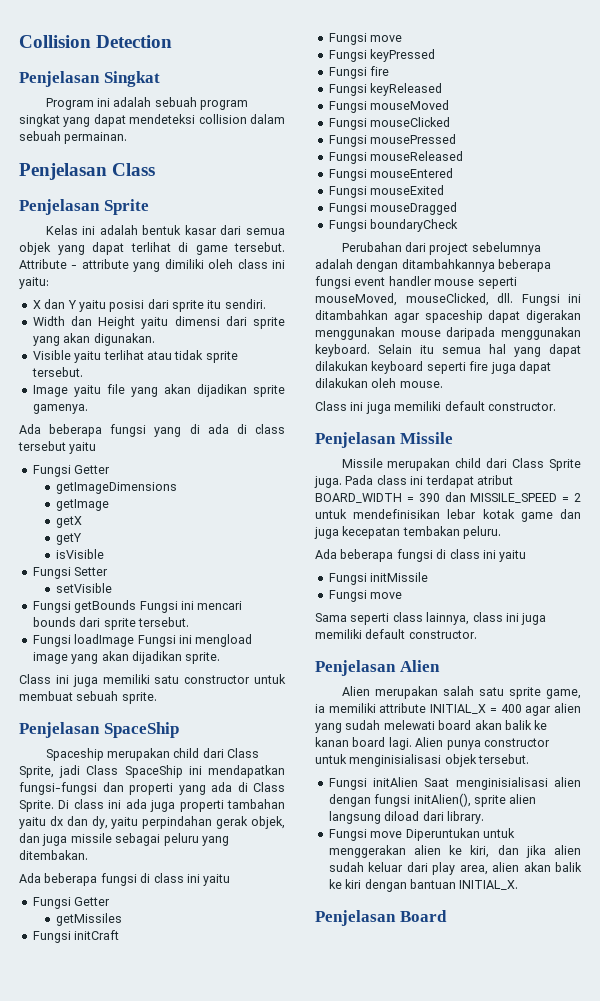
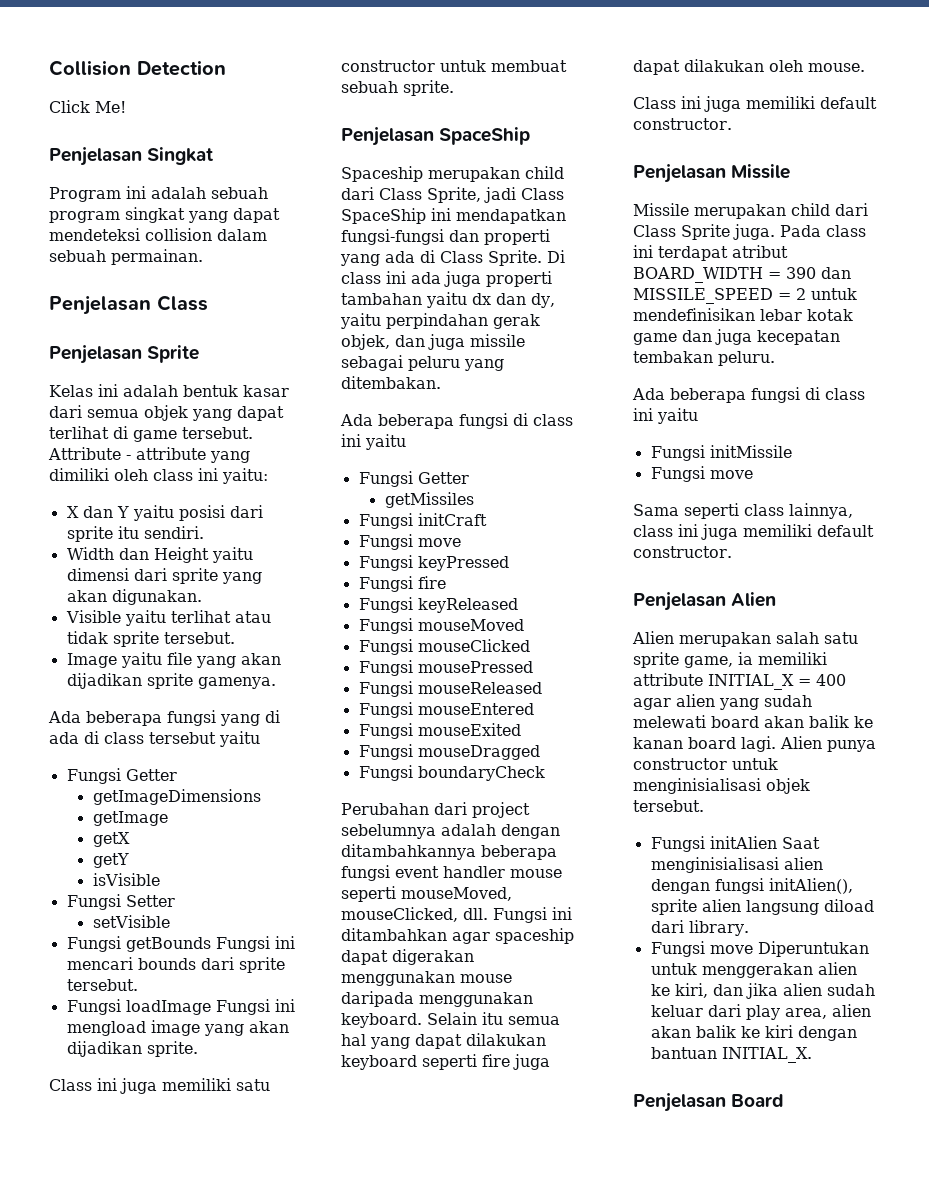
+ Click Me!

